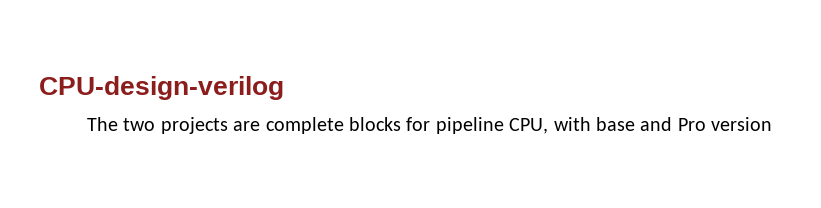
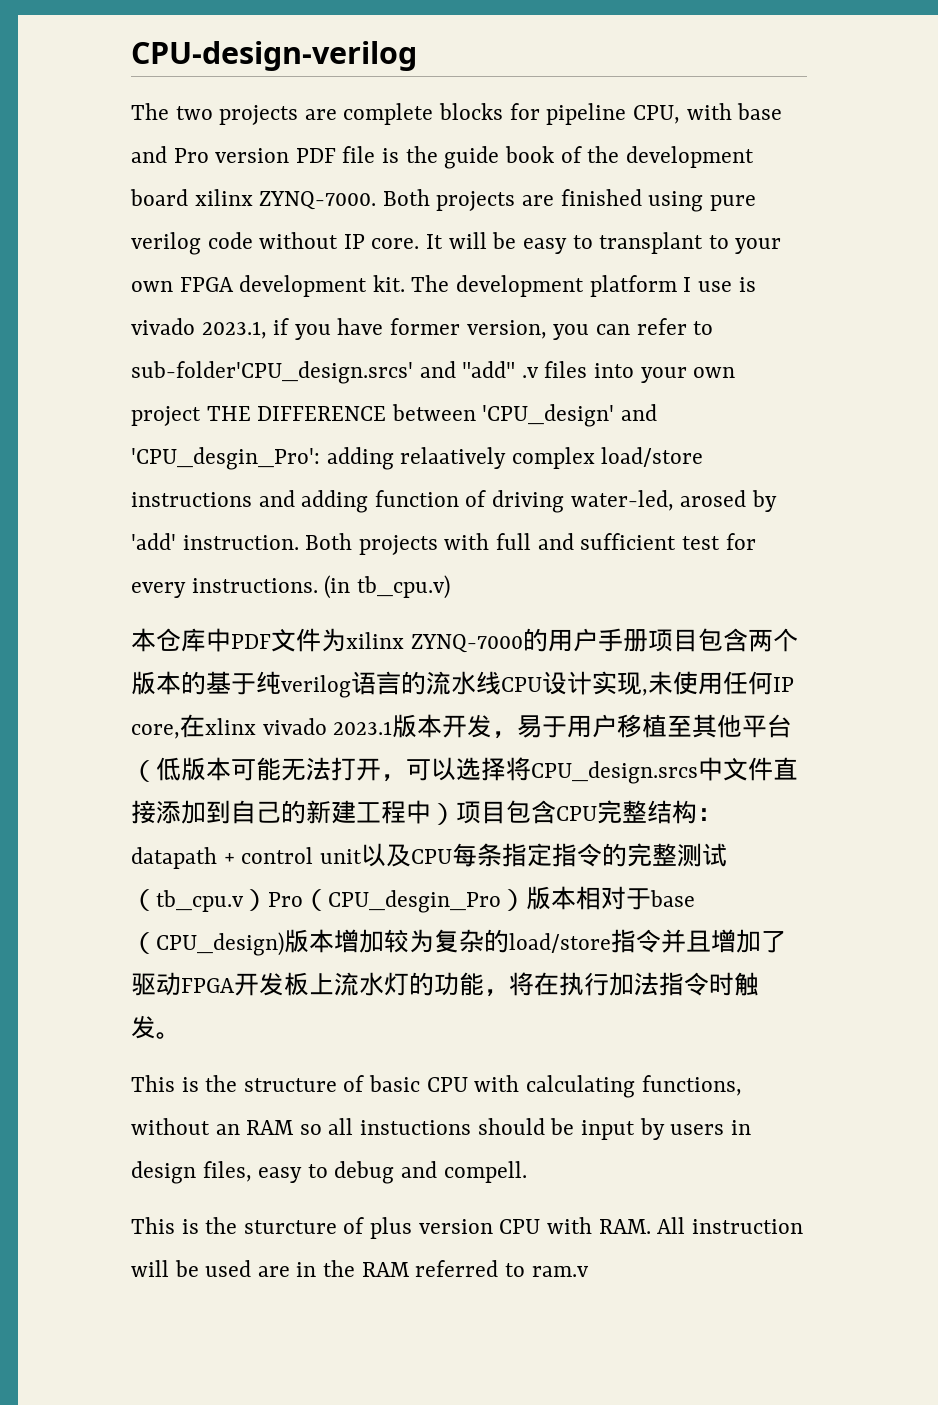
- The two projects are complete blocks for pipeline CPU, with base and Pro version
+ The two projects are complete blocks for pipeline CPU, with base and Pro version PDF file is the guide book of the development board xilinx ZYNQ-7000. Both projects are finished using pure verilog code without IP core. It will be easy to transplant to your own FPGA development kit. The development platform I use is vivado 2023.1, if you have former version, you can refer to sub-folder'CPU_design.srcs' and "add" .v files into your own project THE DIFFERENCE between 'CPU_design' and 'CPU_desgin_Pro': adding relaatively complex load/store instructions and adding function of driving water-led, arosed by 'add' instruction. Both projects with full and sufficient test for every instructions. (in tb_cpu.v)
+ 本仓库中PDF文件为xilinx ZYNQ-7000的用户手册项目包含两个版本的基于纯verilog语言的流水线CPU设计实现,未使用任何IP core,在xlinx vivado 2023.1版本开发，易于用户移植至其他平台（低版本可能无法打开，可以选择将CPU_design.srcs中文件直接添加到自己的新建工程中）项目包含CPU完整结构：datapath + control unit以及CPU每条指定指令的完整测试（tb_cpu.v）Pro（CPU_desgin_Pro）版本相对于base（CPU_design)版本增加较为复杂的load/store指令并且增加了驱动FPGA开发板上流水灯的功能，将在执行加法指令时触发。
+ This is the structure of basic CPU with calculating functions, without an RAM so all instuctions should be input by users in design files, easy to debug and compell.
+ This is the sturcture of plus version CPU with RAM. All instruction will be used are in the RAM referred to ram.v

